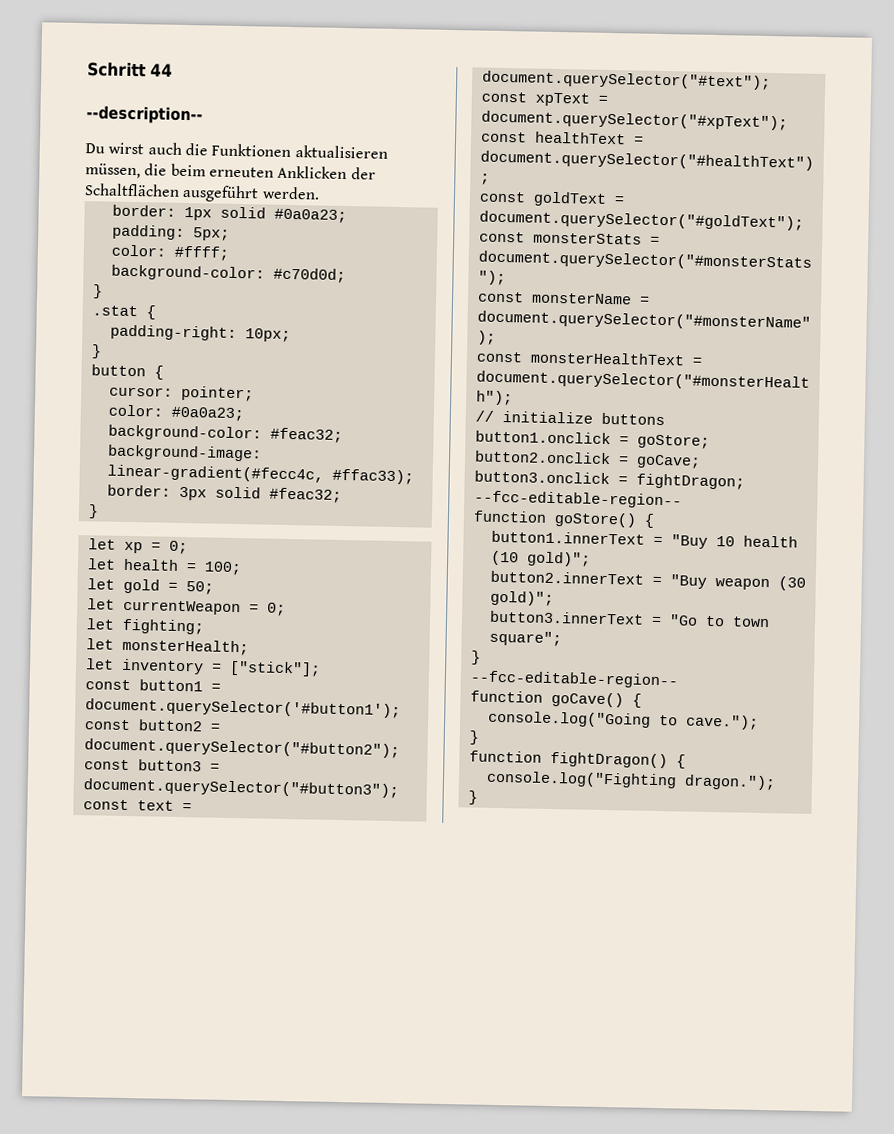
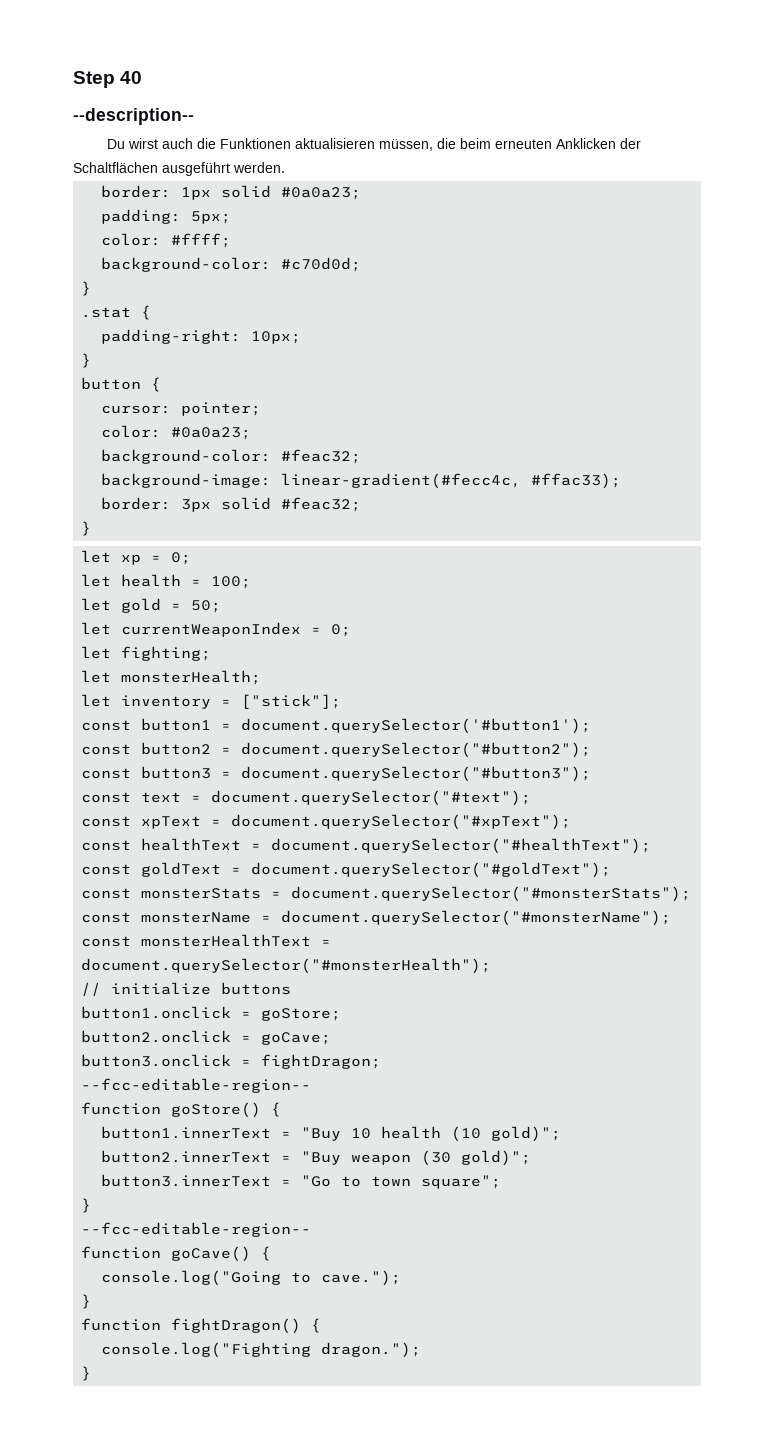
- Schritt 44
+ Step 40
- let currentWeapon = 0;
+ let currentWeaponIndex = 0;

